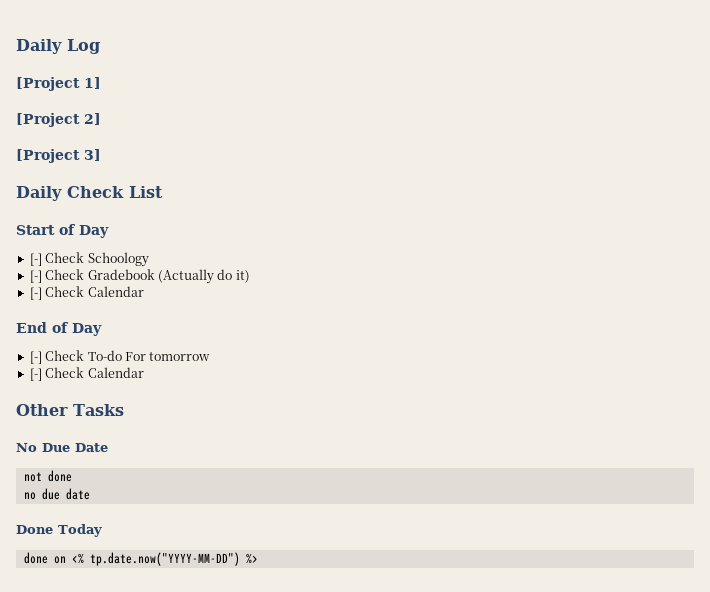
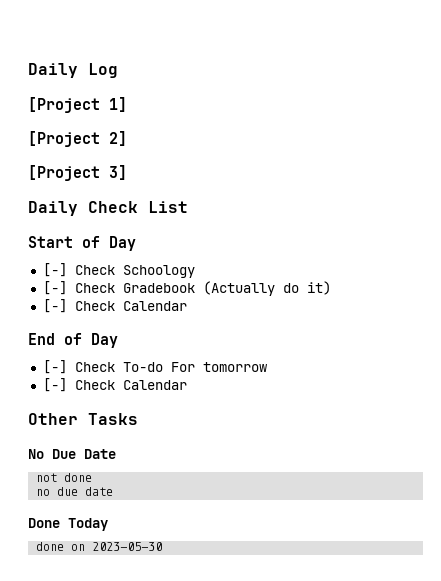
- done on <% tp.date.now("YYYY-MM-DD") %>
+ done on 2023-05-30

